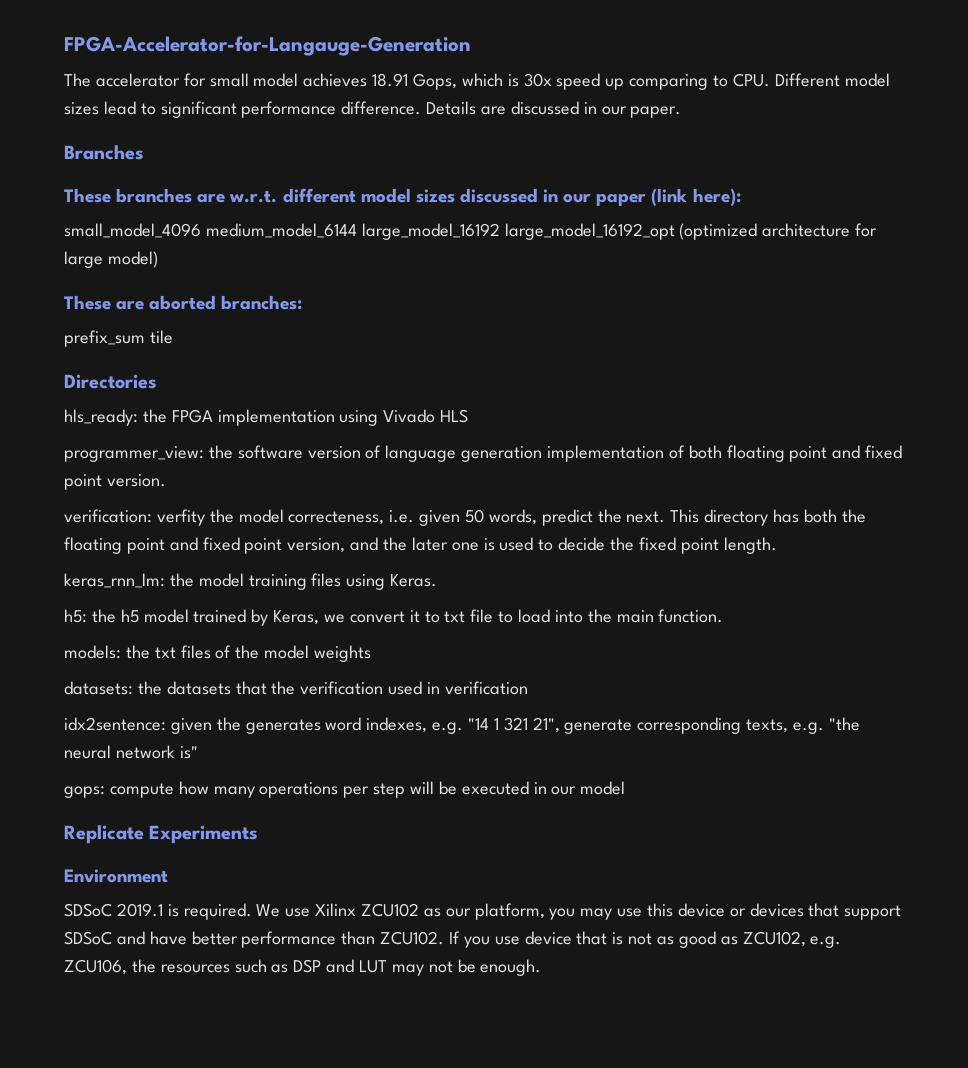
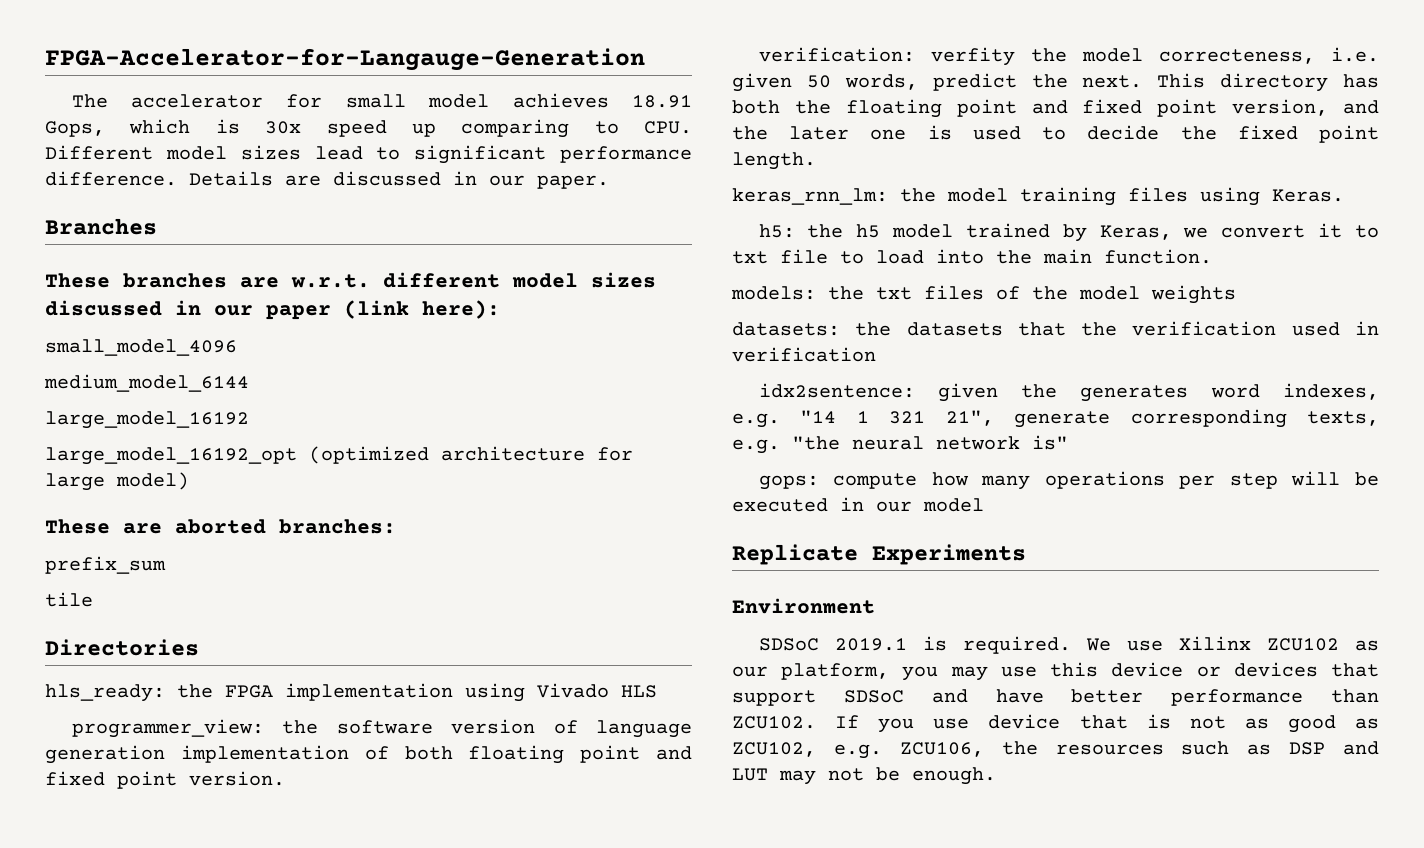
- small_model_4096 medium_model_6144 large_model_16192 large_model_16192_opt (optimized architecture for large model)
+ small_model_4096
+ medium_model_6144
+ large_model_16192
+ large_model_16192_opt (optimized architecture for large model)
- prefix_sum tile
+ prefix_sum
+ tile

